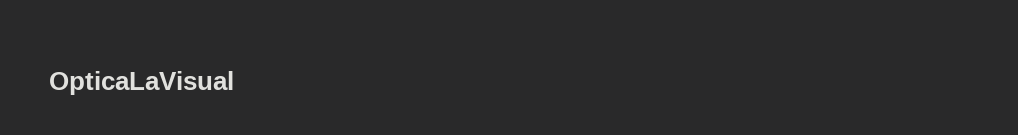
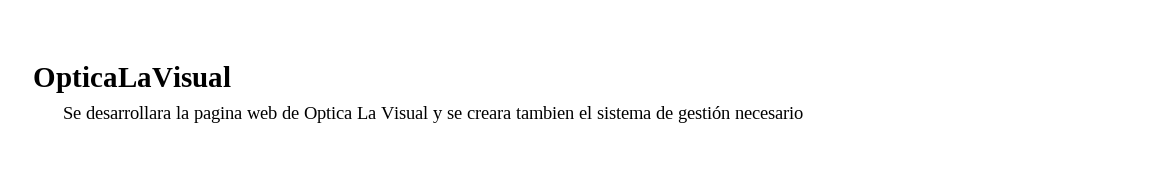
+ Se desarrollara la pagina web de Optica La Visual y se creara tambien el sistema de gestión necesario

